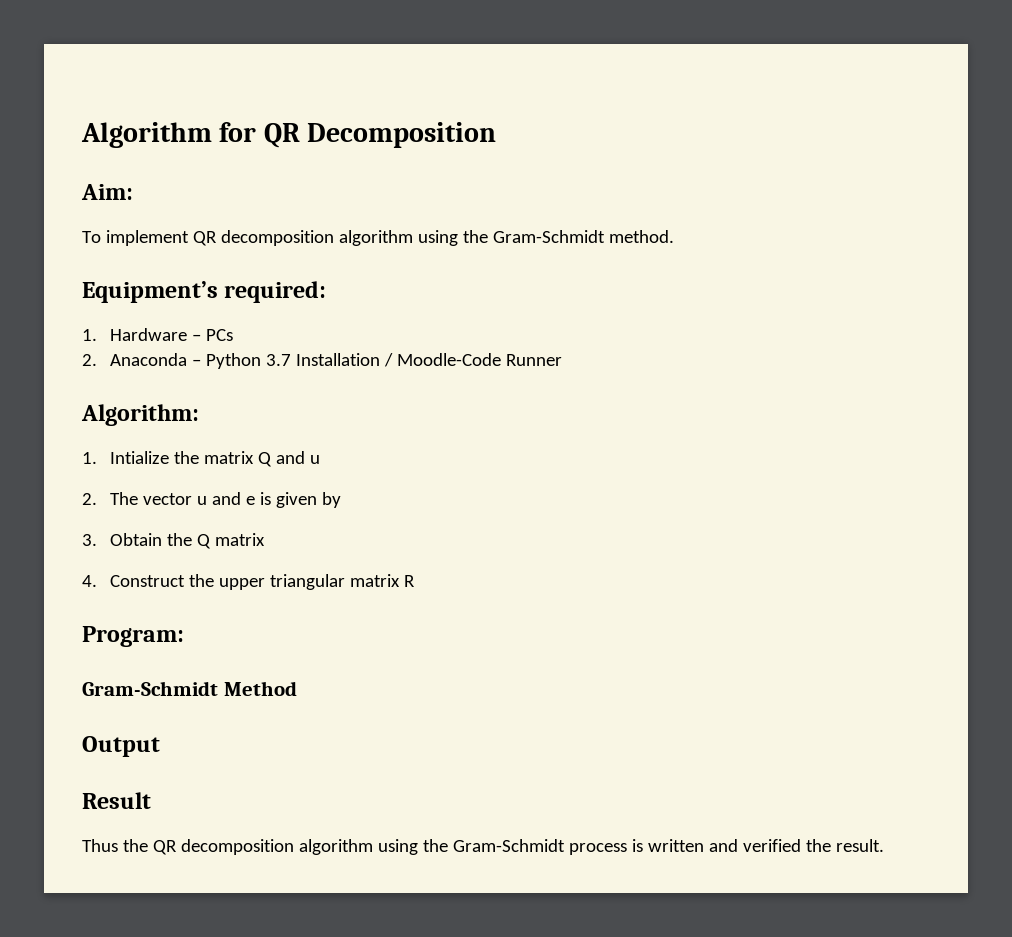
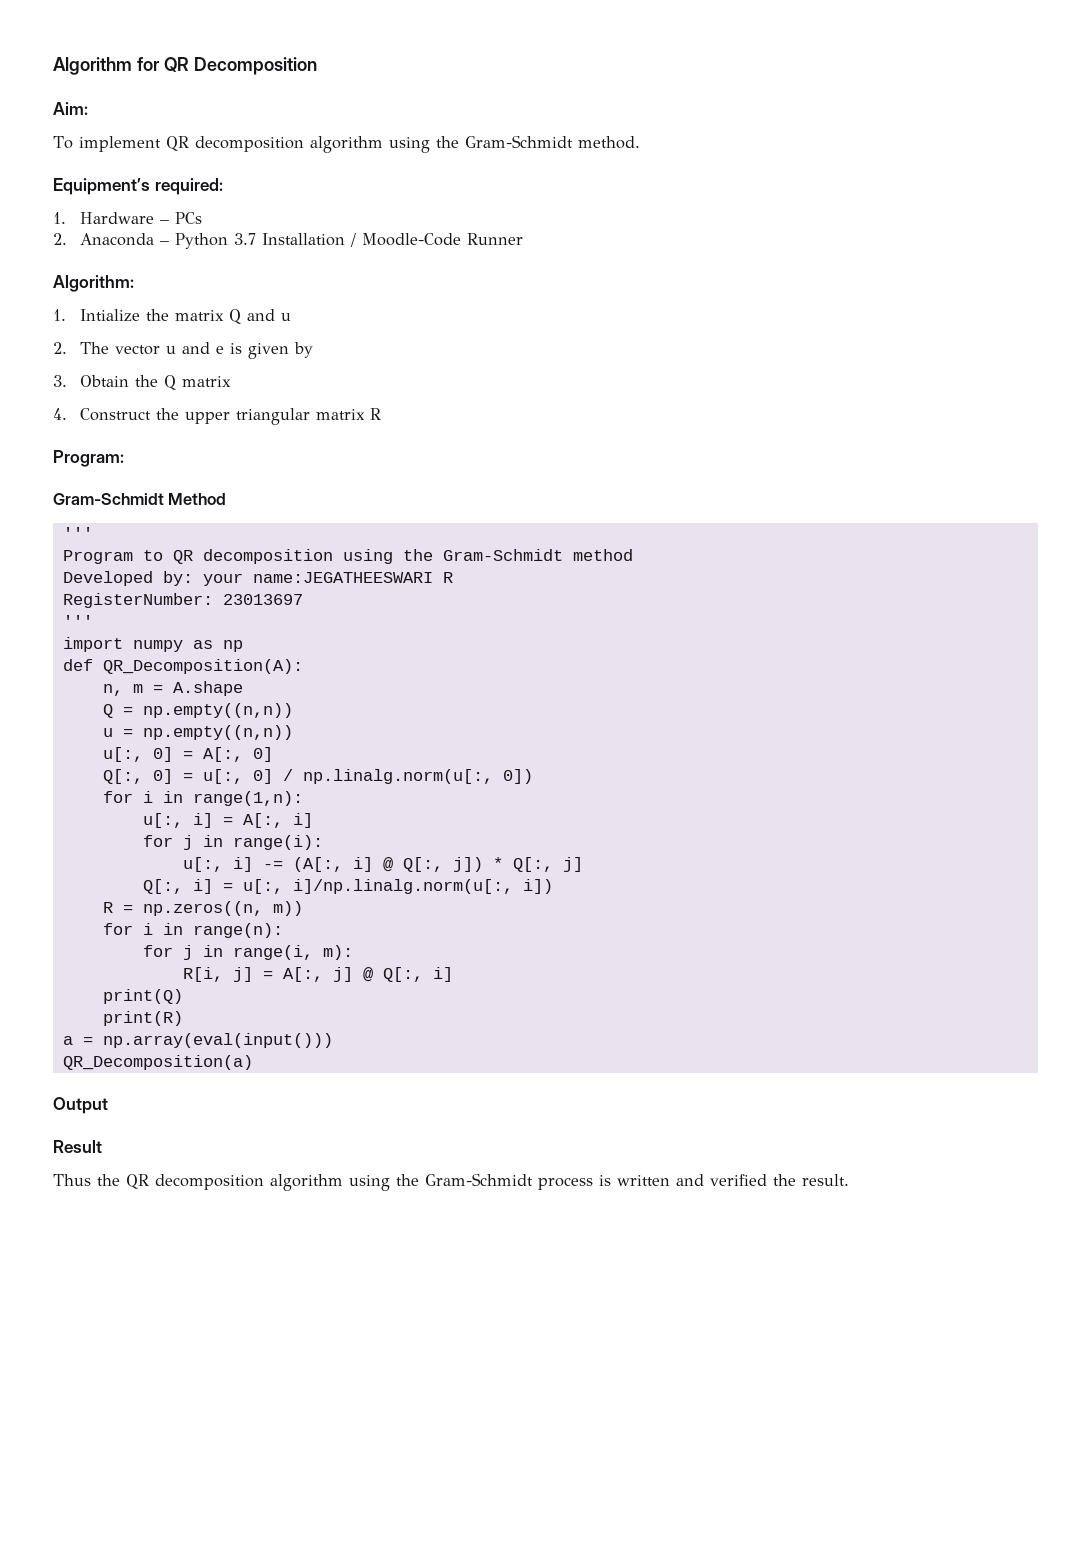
  Gram-Schmidt Method
+ '''
+ Program to QR decomposition using the Gram-Schmidt method
+ Developed by: your name:JEGATHEESWARI R
+ RegisterNumber: 23013697
+ '''
+ import numpy as np
+ def QR_Decomposition(A):
+ n, m = A.shape
+ Q = np.empty((n,n))
+ u = np.empty((n,n))
+ u[:, 0] = A[:, 0]
+ Q[:, 0] = u[:, 0] / np.linalg.norm(u[:, 0])
+ for i in range(1,n):
+ u[:, i] = A[:, i]
+ for j in range(i):
+ u[:, i] -= (A[:, i] @ Q[:, j]) * Q[:, j]
+ Q[:, i] = u[:, i]/np.linalg.norm(u[:, i])
+ R = np.zeros((n, m))
+ for i in range(n):
+ for j in range(i, m):
+ R[i, j] = A[:, j] @ Q[:, i]
+ print(Q)
+ print(R)
+ a = np.array(eval(input()))
+ QR_Decomposition(a)

